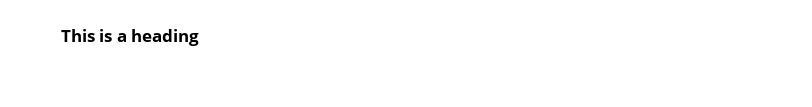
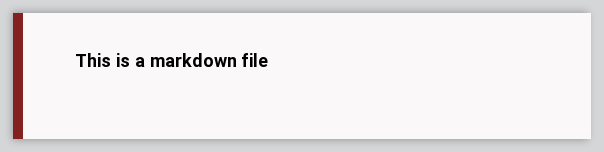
- This is a heading
+ This is a markdown file

